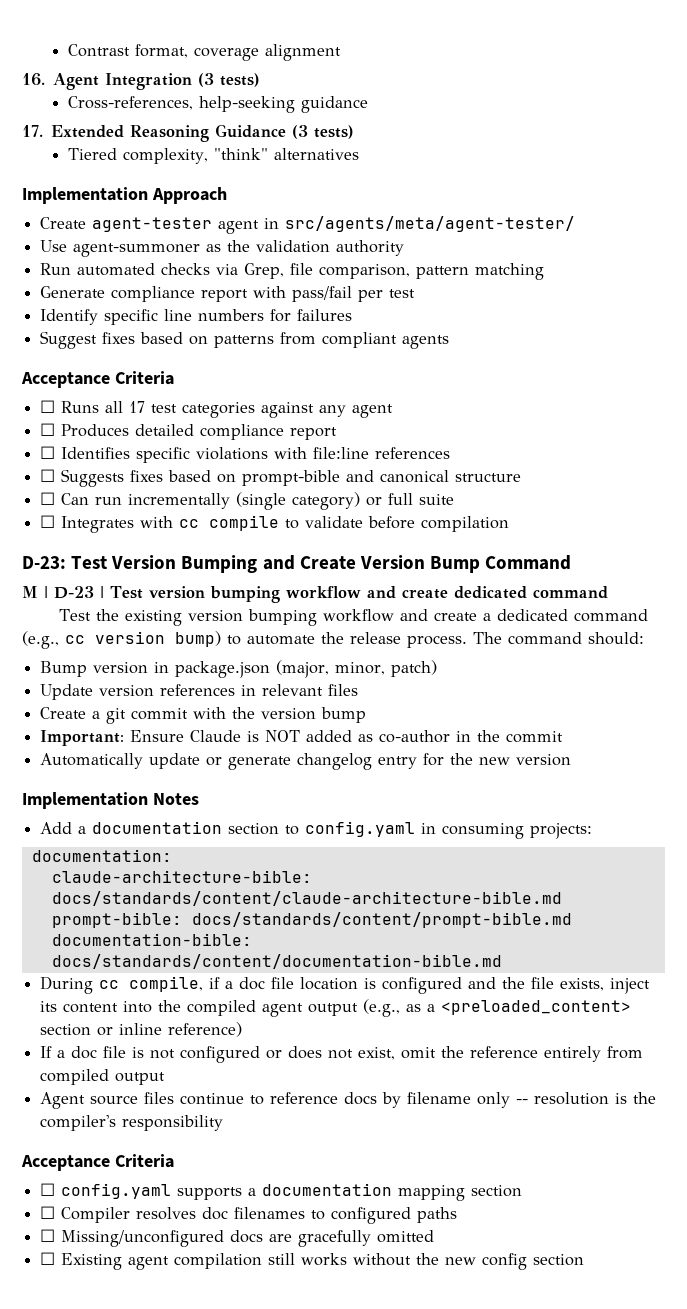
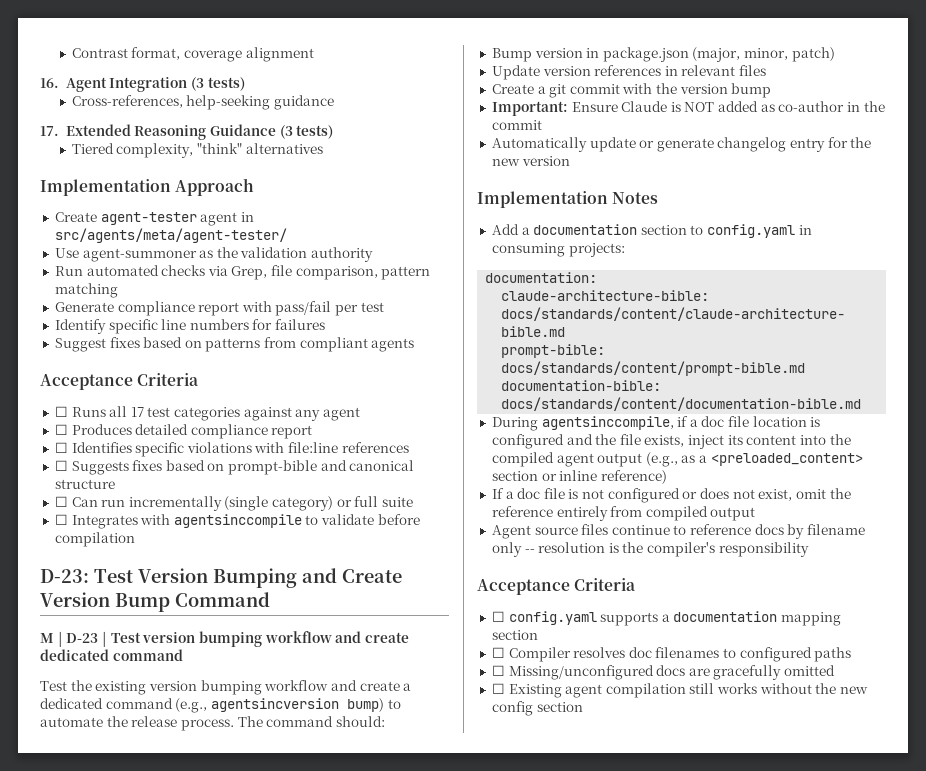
- ☐ Integrates with cc compile to validate before compilation
+ ☐ Integrates with agentsinccompile to validate before compilation
- Test the existing version bumping workflow and create a dedicated command (e.g., cc version bump) to automate the release process.
+ Test the existing version bumping workflow and create a dedicated command (e.g., agentsincversion bump) to automate the release process.
- During cc compile, if a doc file location is configured and the file exists, inject its content into the compiled agent output (e.g., as a <preloaded_content> section or inline reference)
+ During agentsinccompile, if a doc file location is configured and the file exists, inject its content into the compiled agent output (e.g., as a <preloaded_content> section or inline reference)

